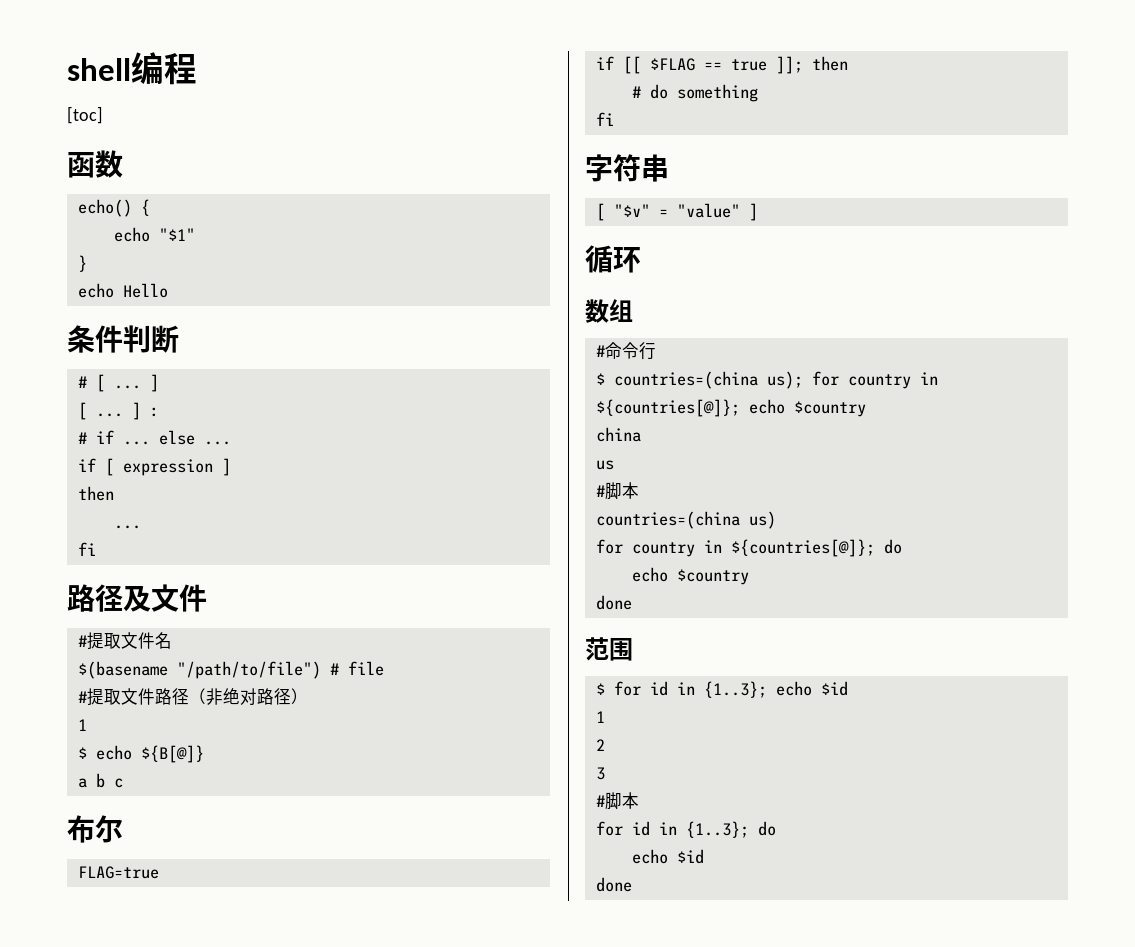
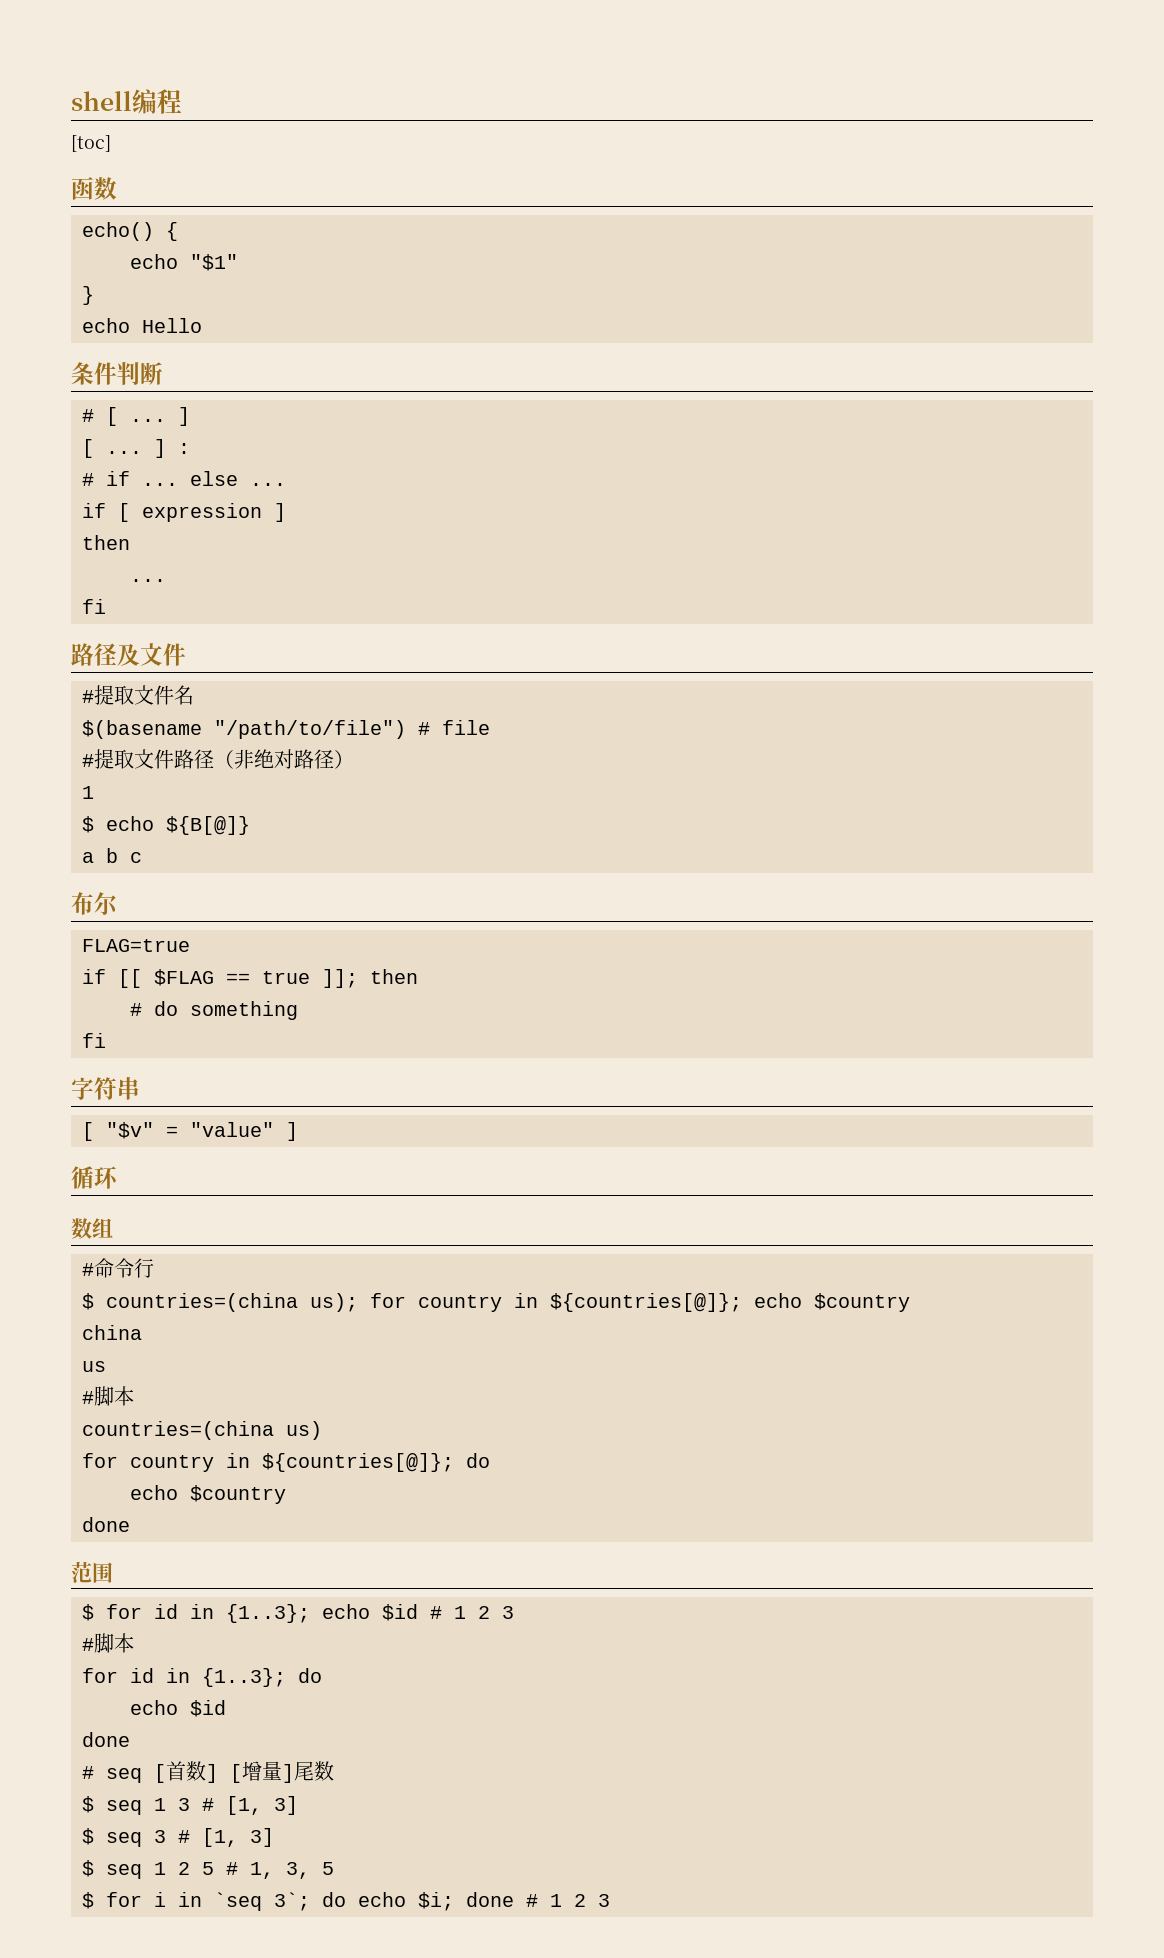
- $ for id in {1..3}; echo $id
- 1
- 2
- 3
+ $ for id in {1..3}; echo $id # 1 2 3
+ # seq [首数] [增量]尾数
+ $ seq 1 3 # [1, 3]
+ $ seq 3 # [1, 3]
+ $ seq 1 2 5 # 1, 3, 5
+ $ for i in `seq 3`; do echo $i; done # 1 2 3

